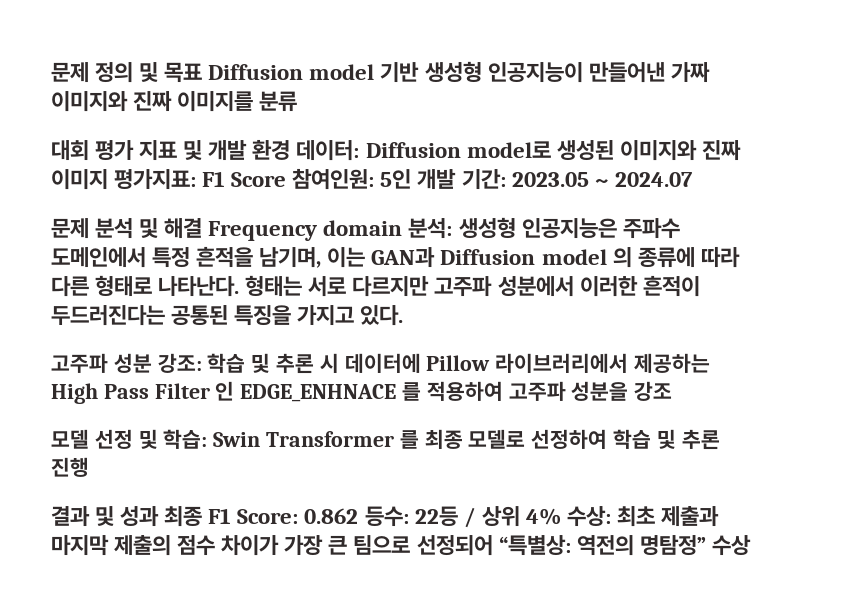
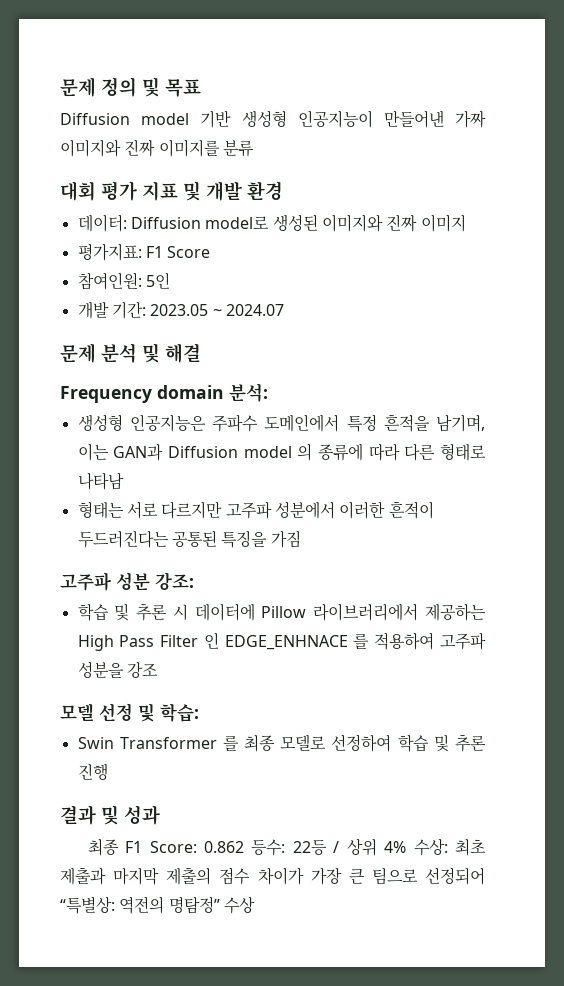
- 문제 정의 및 목표 Diffusion model 기반 생성형 인공지능이 만들어낸 가짜 이미지와 진짜 이미지를 분류
+ 문제 정의 및 목표
+ Diffusion model 기반 생성형 인공지능이 만들어낸 가짜 이미지와 진짜 이미지를 분류
- 대회 평가 지표 및 개발 환경 데이터: Diffusion model로 생성된 이미지와 진짜 이미지 평가지표: F1 Score 참여인원: 5인 개발 기간: 2023.05 ~ 2024.07
+ 대회 평가 지표 및 개발 환경
+ 데이터: Diffusion model로 생성된 이미지와 진짜 이미지
+ 평가지표: F1 Score
+ 참여인원: 5인
+ 개발 기간: 2023.05 ~ 2024.07
- 문제 분석 및 해결 Frequency domain 분석: 생성형 인공지능은 주파수 도메인에서 특정 흔적을 남기며, 이는 GAN과 Diffusion model 의 종류에 따라 다른 형태로 나타난다. 형태는 서로 다르지만 고주파 성분에서 이러한 흔적이 두드러진다는 공통된 특징을 가지고 있다.
+ 문제 분석 및 해결
+ Frequency domain 분석:
+ 생성형 인공지능은 주파수 도메인에서 특정 흔적을 남기며, 이는 GAN과 Diffusion model 의 종류에 따라 다른 형태로 나타남
+ 형태는 서로 다르지만 고주파 성분에서 이러한 흔적이 두드러진다는 공통된 특징을 가짐
- 고주파 성분 강조: 학습 및 추론 시 데이터에 Pillow 라이브러리에서 제공하는 High Pass Filter 인 EDGE_ENHNACE 를 적용하여 고주파 성분을 강조
+ 고주파 성분 강조:
+ 학습 및 추론 시 데이터에 Pillow 라이브러리에서 제공하는 High Pass Filter 인 EDGE_ENHNACE 를 적용하여 고주파 성분을 강조
- 모델 선정 및 학습: Swin Transformer 를 최종 모델로 선정하여 학습 및 추론 진행
+ 모델 선정 및 학습:
+ Swin Transformer 를 최종 모델로 선정하여 학습 및 추론 진행
- 결과 및 성과 최종 F1 Score: 0.862 등수: 22등 / 상위 4% 수상: 최초 제출과 마지막 제출의 점수 차이가 가장 큰 팀으로 선정되어 “특별상: 역전의 명탐정” 수상
+ 결과 및 성과
+ 최종 F1 Score: 0.862 등수: 22등 / 상위 4% 수상: 최초 제출과 마지막 제출의 점수 차이가 가장 큰 팀으로 선정되어 “특별상: 역전의 명탐정” 수상

